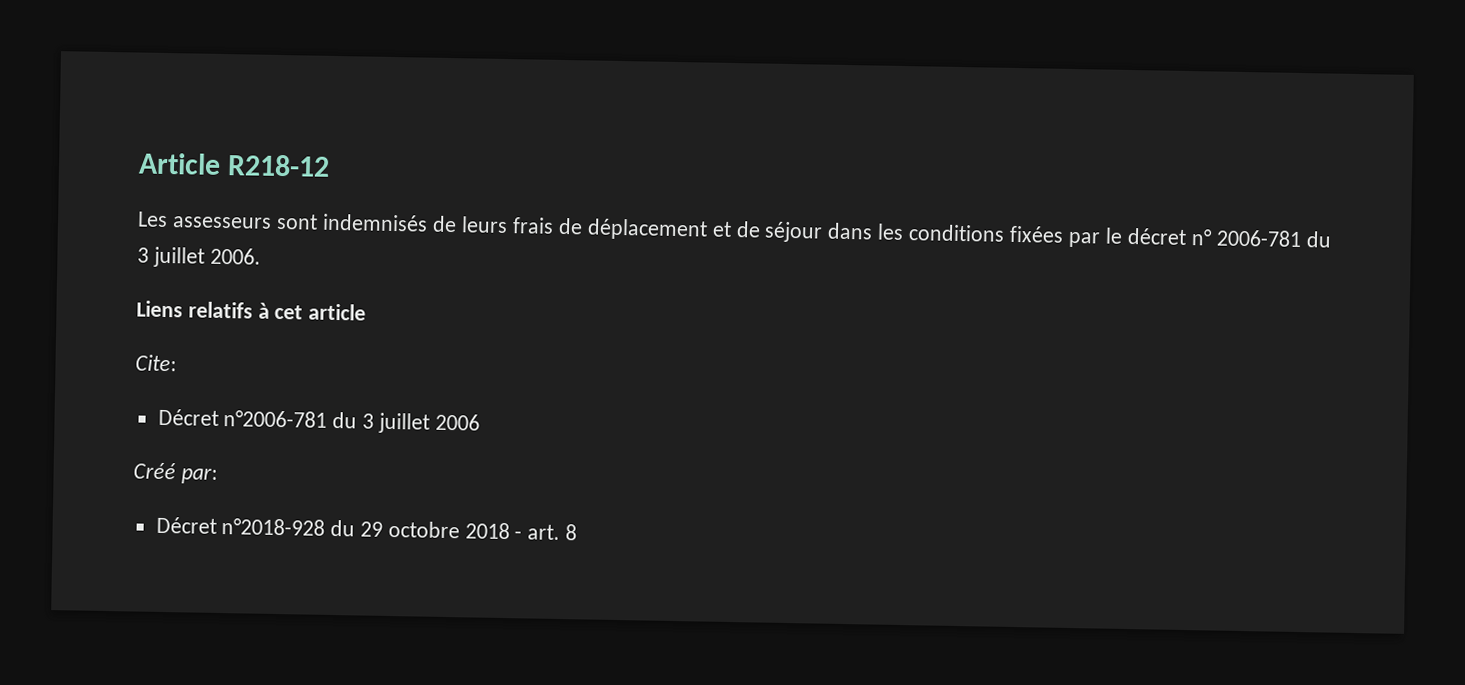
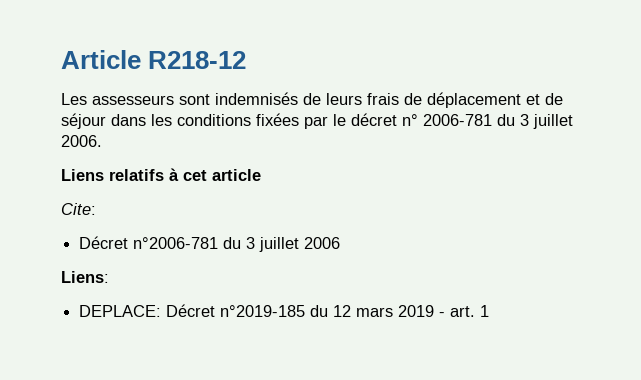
- Créé par:
- Décret n°2018-928 du 29 octobre 2018 - art. 8
+ Liens:
+ DEPLACE: Décret n°2019-185 du 12 mars 2019 - art. 1

